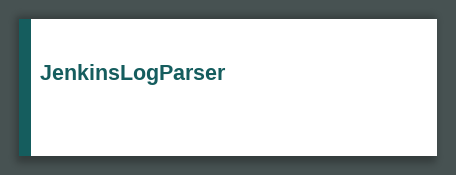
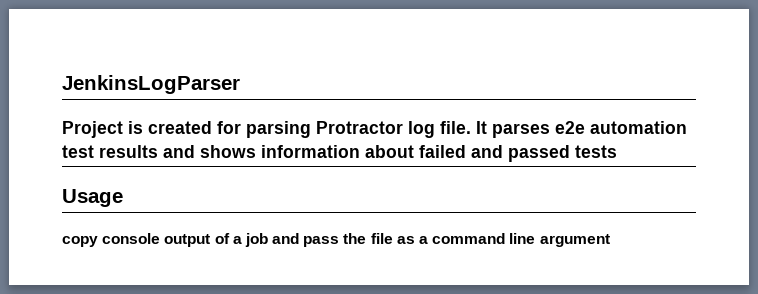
+ Project is created for parsing Protractor log file. It parses e2e automation test results and shows information about failed and passed tests
+ Usage
+ copy console output of a job and pass the file as a command line argument

